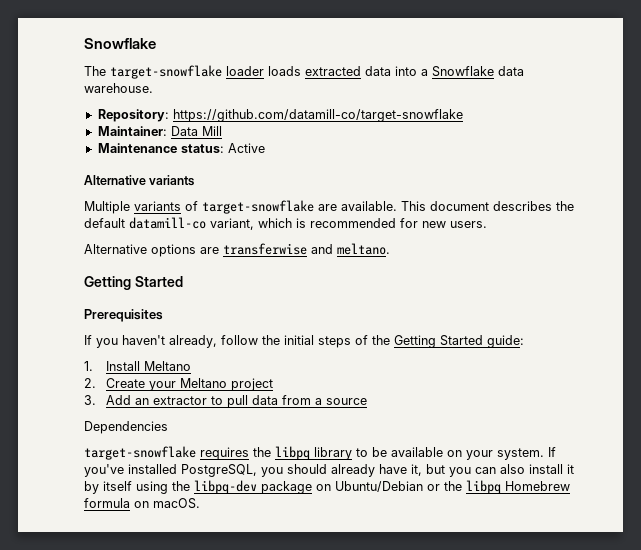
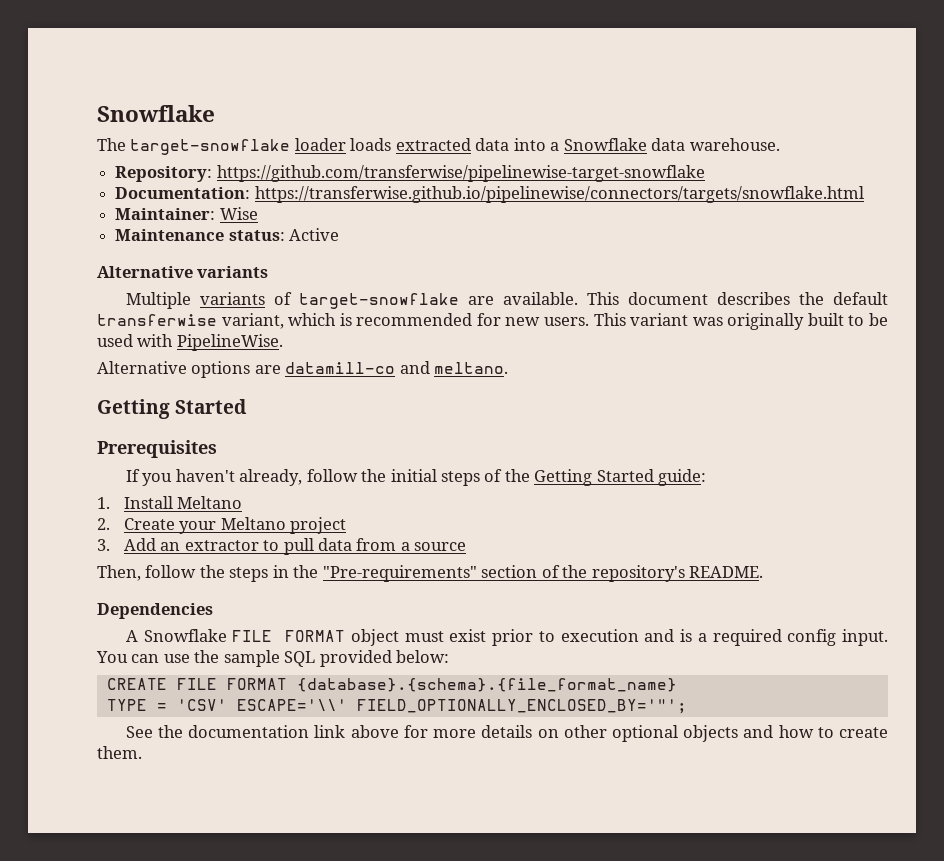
- Repository: https://github.com/datamill-co/target-snowflake
+ Repository: https://github.com/transferwise/pipelinewise-target-snowflake
+ Documentation: https://transferwise.github.io/pipelinewise/connectors/targets/snowflake.html
- Maintainer: Data Mill
+ Maintainer: Wise
- This document describes the default datamill-co variant, which is recommended for new users.
+ This document describes the default transferwise variant, which is recommended for new users. This variant was originally built to be used with PipelineWise.
- Alternative options are transferwise and meltano.
+ Alternative options are datamill-co and meltano.
+ Then, follow the steps in the "Pre-requirements" section of the repository's README.
  Dependencies
- target-snowflake requires the libpq library to be available on your system. If you've installed PostgreSQL, you should already have it, but you can also install it by itself using the libpq-dev package on Ubuntu/Debian or the libpq Homebrew formula on macOS.
+ A Snowflake FILE FORMAT object must exist prior to execution and is a required config input. You can use the sample SQL provided below:
+ CREATE FILE FORMAT {database}.{schema}.{file_format_name}
+ TYPE = 'CSV' ESCAPE='\\' FIELD_OPTIONALLY_ENCLOSED_BY='"';
+ See the documentation link above for more details on other optional objects and how to create them.

